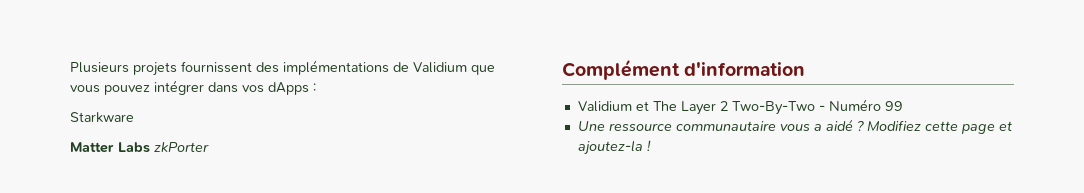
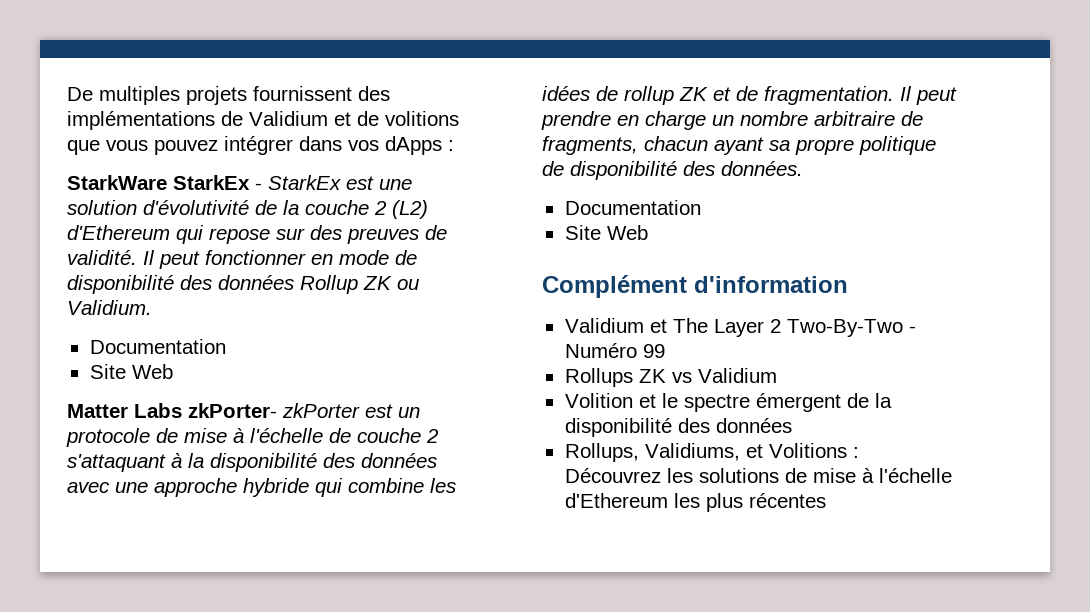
- Plusieurs projets fournissent des implémentations de Validium que vous pouvez intégrer dans vos dApps :
+ De multiples projets fournissent des implémentations de Validium et de volitions que vous pouvez intégrer dans vos dApps :
- Starkware
+ StarkWare StarkEx - StarkEx est une solution d'évolutivité de la couche 2 (L2) d'Ethereum qui repose sur des preuves de validité. Il peut fonctionner en mode de disponibilité des données Rollup ZK ou Validium.
+ Documentation
+ Site Web
- Matter Labs zkPorter
+ Matter Labs zkPorter- zkPorter est un protocole de mise à l'échelle de couche 2 s'attaquant à la disponibilité des données avec une approche hybride qui combine les idées de rollup ZK et de fragmentation. Il peut prendre en charge un nombre arbitraire de fragments, chacun ayant sa propre politique de disponibilité des données.
+ Documentation
+ Site Web
- Une ressource communautaire vous a aidé ? Modifiez cette page et ajoutez-la !
+ Rollups ZK vs Validium
+ Volition et le spectre émergent de la disponibilité des données
+ Rollups, Validiums, et Volitions : Découvrez les solutions de mise à l'échelle d'Ethereum les plus récentes

